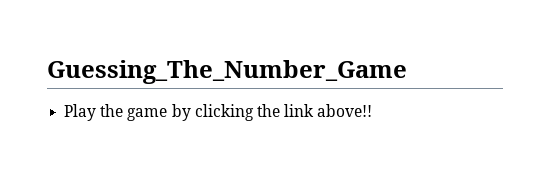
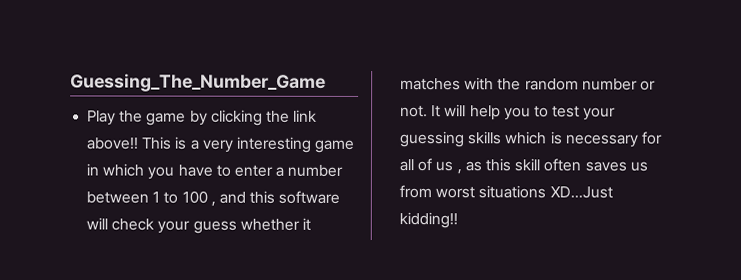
+ This is a very interesting game in which you have to enter a number between 1 to 100 , and this software will check your guess whether it matches with the random number or not. It will help you to test your guessing skills which is necessary for all of us , as this skill often saves us from worst situations XD...Just kidding!!

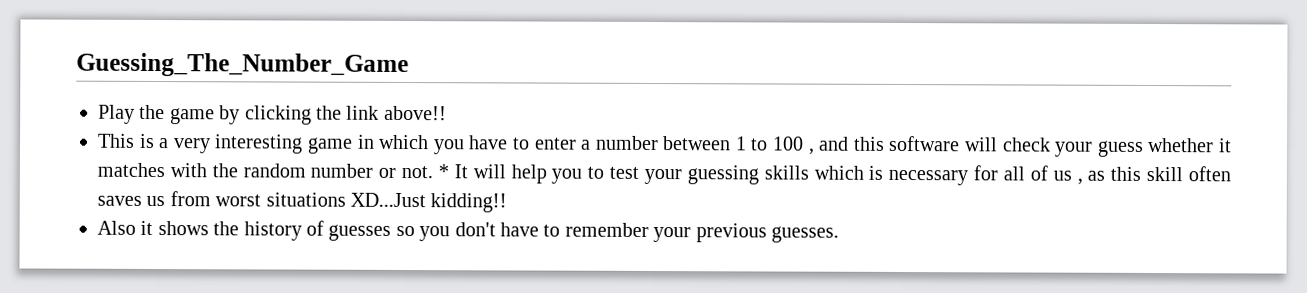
- Play the game by clicking the link above!! This is a very interesting game in which you have to enter a number between 1 to 100 , and this software will check your guess whether it matches with the random number or not.
+ Play the game by clicking the link above!!
+ This is a very interesting game in which you have to enter a number between 1 to 100 , and this software will check your guess whether it matches with the random number or not.
- It will help you to test your guessing skills which is necessary for all of us , as this skill often saves us from worst situations XD...Just kidding!!
+ * It will help you to test your guessing skills which is necessary for all of us , as this skill often saves us from worst situations XD...Just kidding!!
+ Also it shows the history of guesses so you don't have to remember your previous guesses.

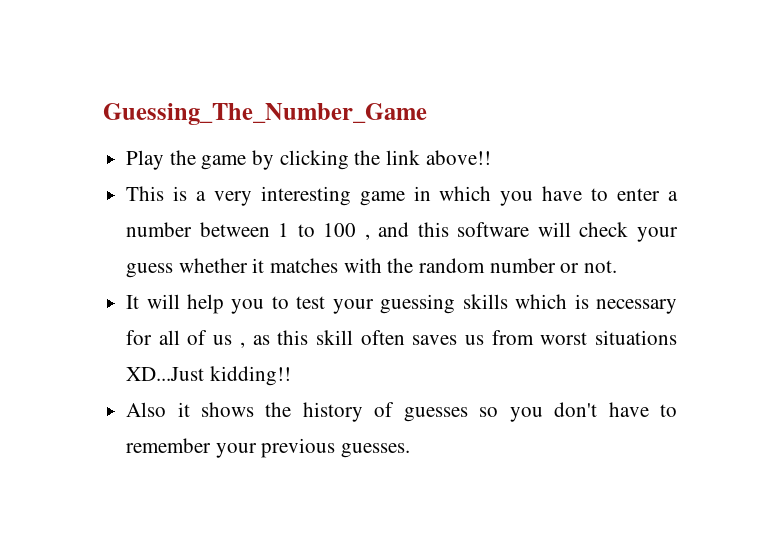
- This is a very interesting game in which you have to enter a number between 1 to 100 , and this software will check your guess whether it matches with the random number or not. * It will help you to test your guessing skills which is necessary for all of us , as this skill often saves us from worst situations XD...Just kidding!!
+ This is a very interesting game in which you have to enter a number between 1 to 100 , and this software will check your guess whether it matches with the random number or not.
+ It will help you to test your guessing skills which is necessary for all of us , as this skill often saves us from worst situations XD...Just kidding!!

